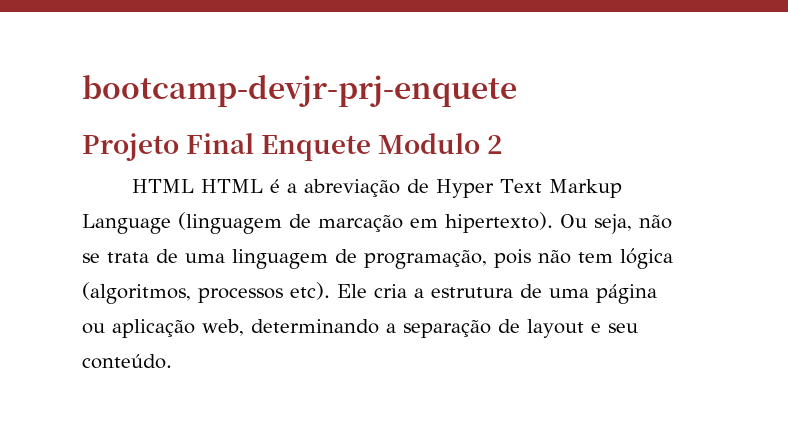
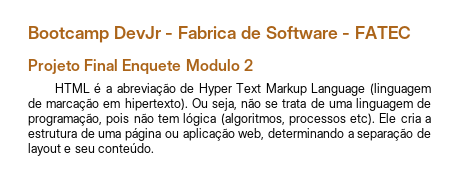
- bootcamp-devjr-prj-enquete
+ Bootcamp DevJr - Fabrica de Software - FATEC
- HTML HTML é a abreviação de Hyper Text Markup Language (linguagem de marcação em hipertexto).
+ HTML é a abreviação de Hyper Text Markup Language (linguagem de marcação em hipertexto).

